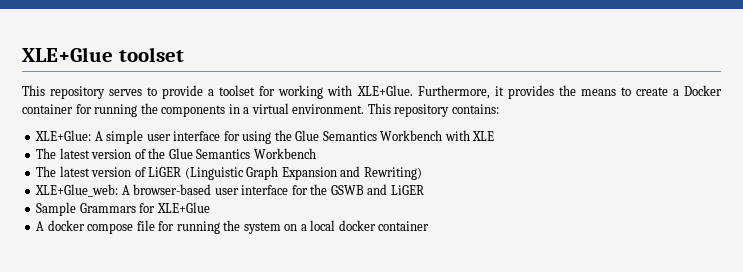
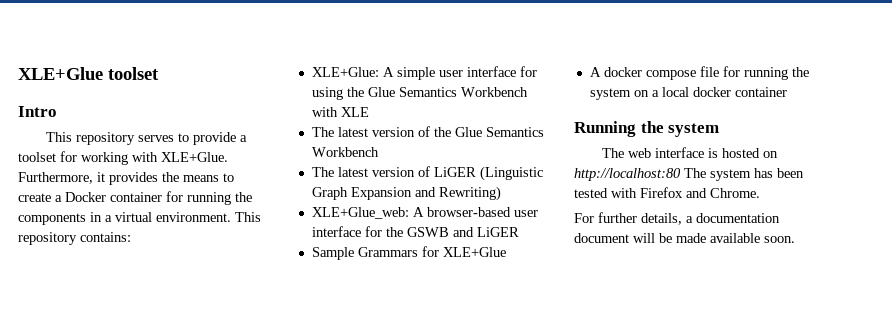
+ Intro
+ Running the system
+ The web interface is hosted on http://localhost:80 The system has been tested with Firefox and Chrome.
+ For further details, a documentation document will be made available soon.

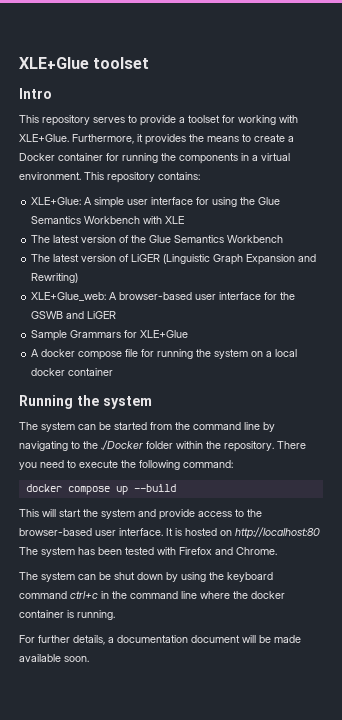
- The web interface is hosted on http://localhost:80 The system has been tested with Firefox and Chrome.
+ The system can be started from the command line by navigating to the ./Docker folder within the repository. There you need to execute the following command:
+ docker compose up --build
+ This will start the system and provide access to the browser-based user interface. It is hosted on http://localhost:80 The system has been tested with Firefox and Chrome.
+ The system can be shut down by using the keyboard command ctrl+c in the command line where the docker container is running.

